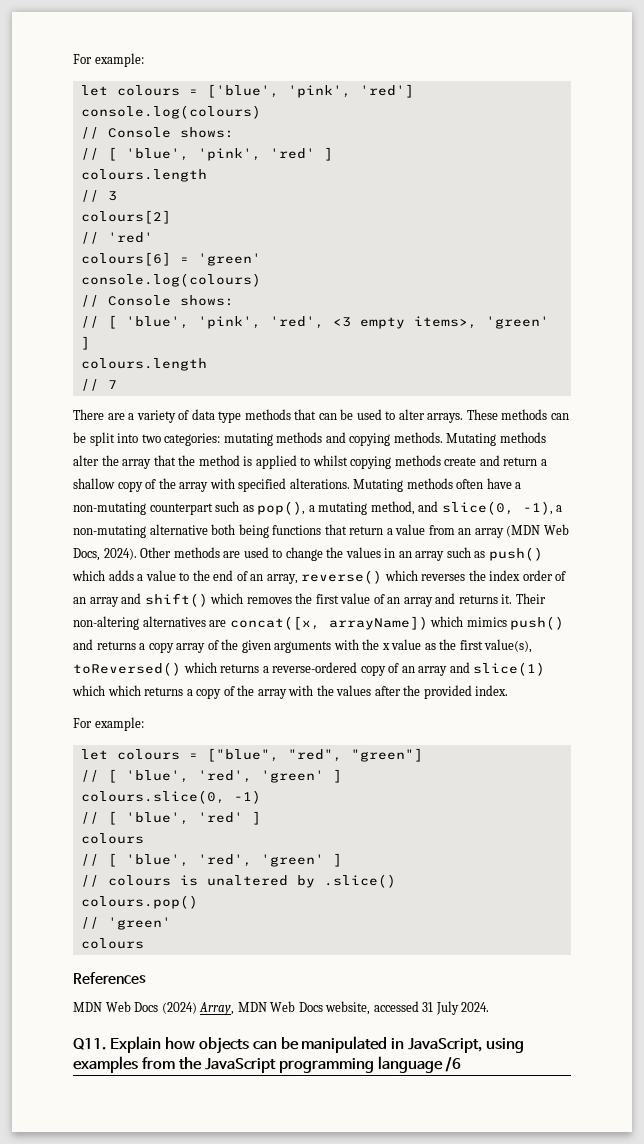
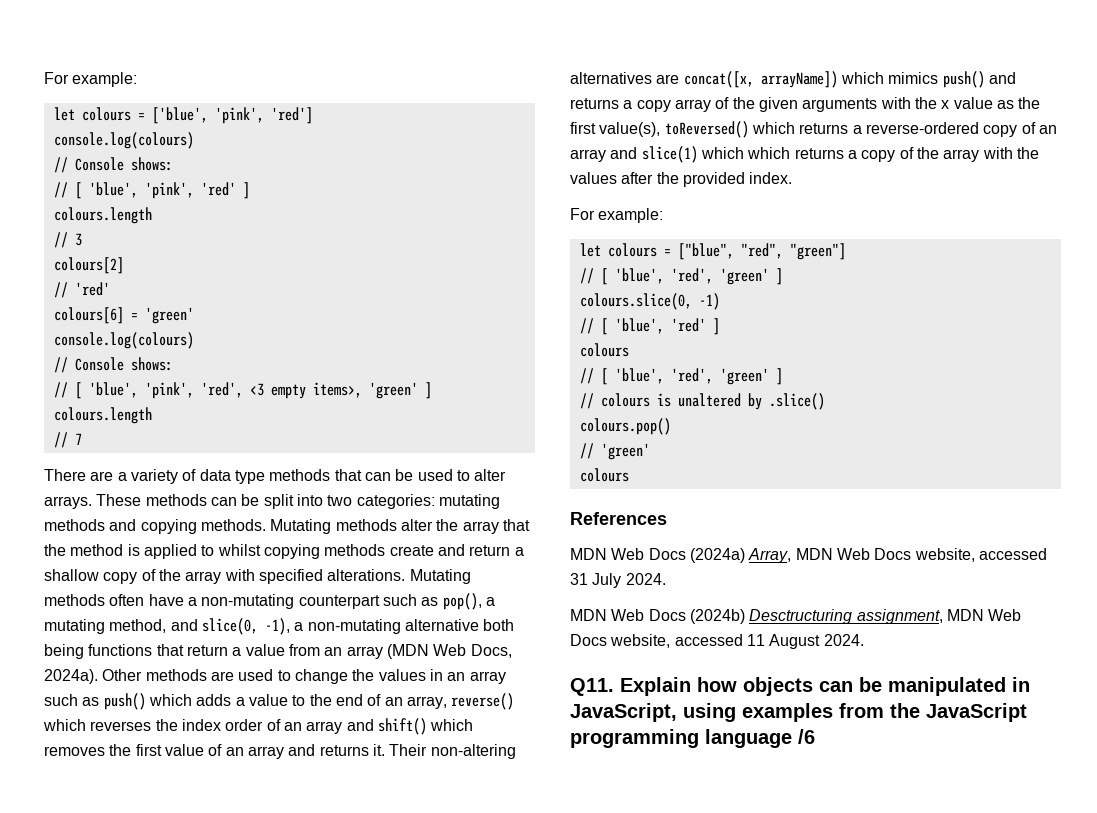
- Mutating methods often have a non-mutating counterpart such as pop(), a mutating method, and slice(0, -1), a non-mutating alternative both being functions that return a value from an array (MDN Web Docs, 2024).
+ Mutating methods often have a non-mutating counterpart such as pop(), a mutating method, and slice(0, -1), a non-mutating alternative both being functions that return a value from an array (MDN Web Docs, 2024a).
- MDN Web Docs (2024) Array, MDN Web Docs website, accessed 31 July 2024.
+ MDN Web Docs (2024a) Array, MDN Web Docs website, accessed 31 July 2024.
+ MDN Web Docs (2024b) Desctructuring assignment, MDN Web Docs website, accessed 11 August 2024.

